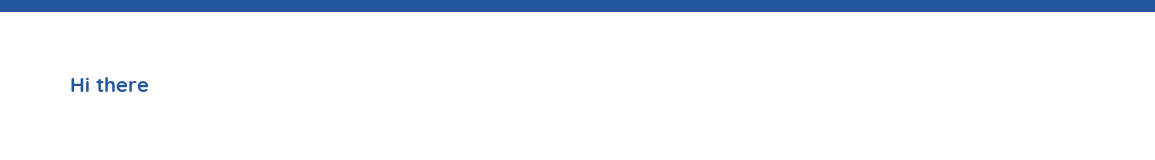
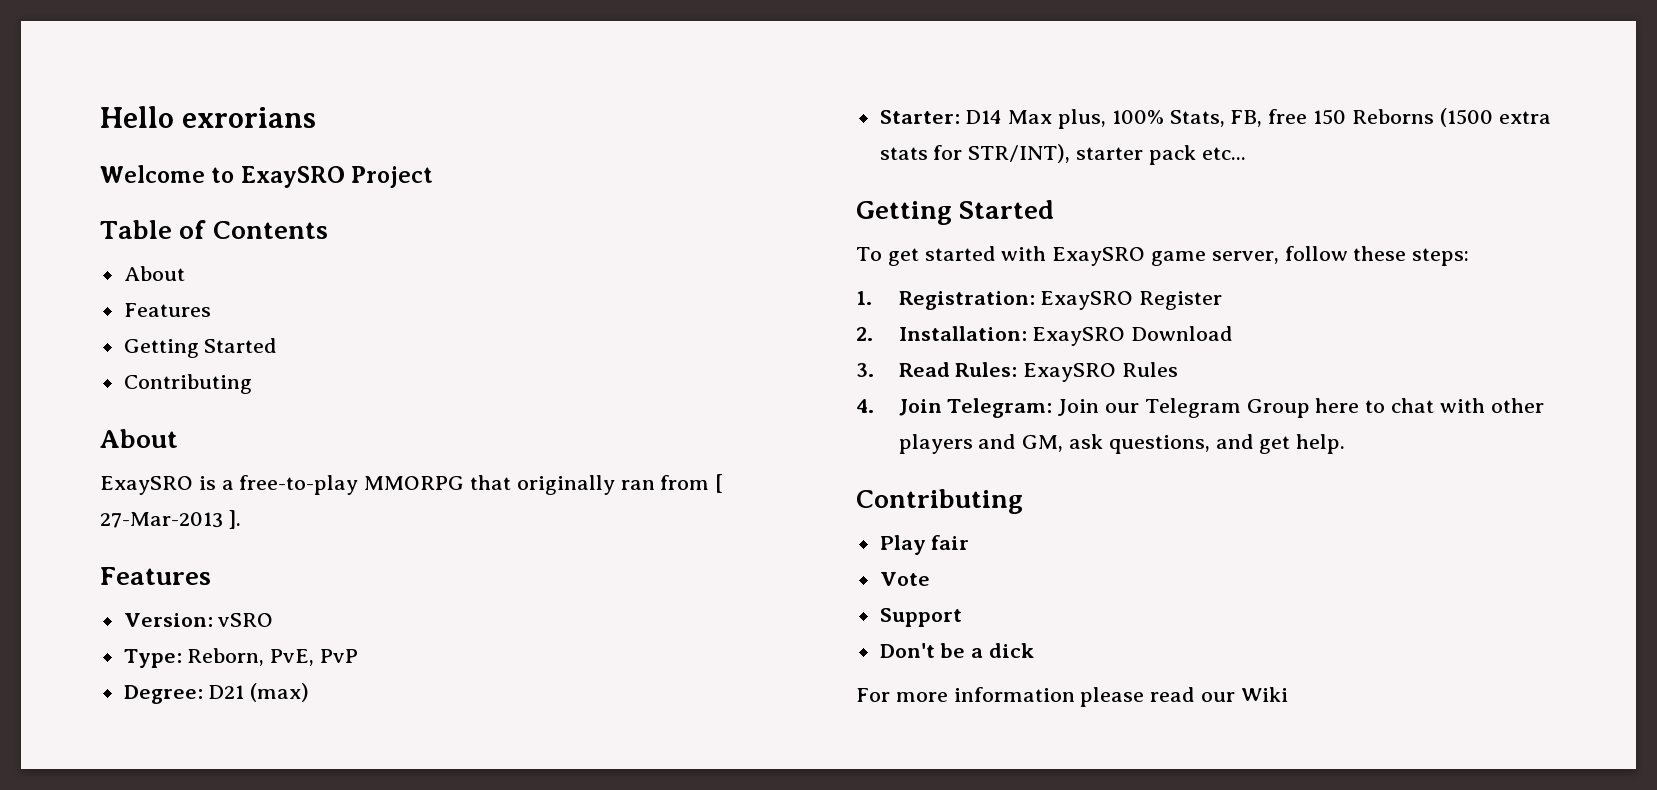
- Hi there
+ Hello exrorians
+ Welcome to ExaySRO Project
+ Table of Contents
+ About
+ Features
+ Getting Started
+ Contributing
+ About
+ ExaySRO is a free-to-play MMORPG that originally ran from [ 27-Mar-2013 ].
+ Features
+ Version: vSRO
+ Type: Reborn, PvE, PvP
+ Degree: D21 (max)
+ Starter: D14 Max plus, 100% Stats, FB, free 150 Reborns (1500 extra stats for STR/INT), starter pack etc...
+ Getting Started
+ To get started with ExaySRO game server, follow these steps:
+ 1. Registration: ExaySRO Register
+ 2. Installation: ExaySRO Download
+ 3. Read Rules: ExaySRO Rules
+ 4. Join Telegram: Join our Telegram Group here to chat with other players and GM, ask questions, and get help.
+ Contributing
+ Play fair
+ Vote
+ Support
+ Don't be a dick
+ For more information please read our Wiki

